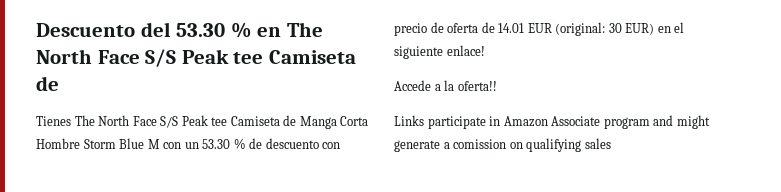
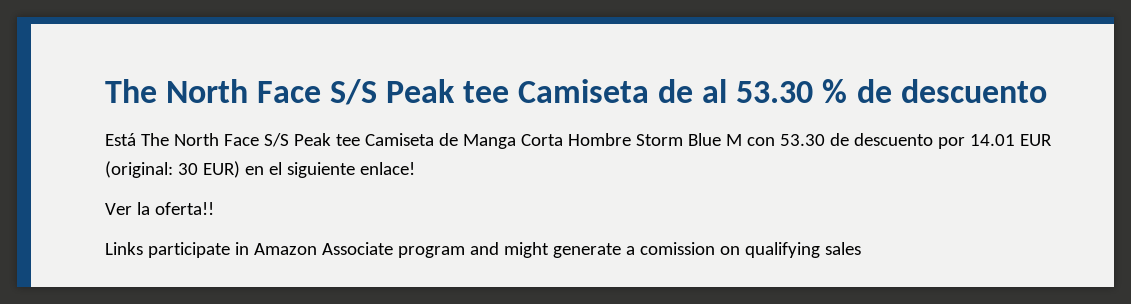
- Descuento del 53.30 % en The North Face S/S Peak tee Camiseta de
- Tienes The North Face S/S Peak tee Camiseta de Manga Corta Hombre Storm Blue M con un 53.30 % de descuento con precio de oferta de 14.01 EUR (original: 30 EUR) en el siguiente enlace!
+ The North Face S/S Peak tee Camiseta de al 53.30 % de descuento
+ Está The North Face S/S Peak tee Camiseta de Manga Corta Hombre Storm Blue M con 53.30 de descuento por 14.01 EUR (original: 30 EUR) en el siguiente enlace!
- Accede a la oferta!!
+ Ver la oferta!!

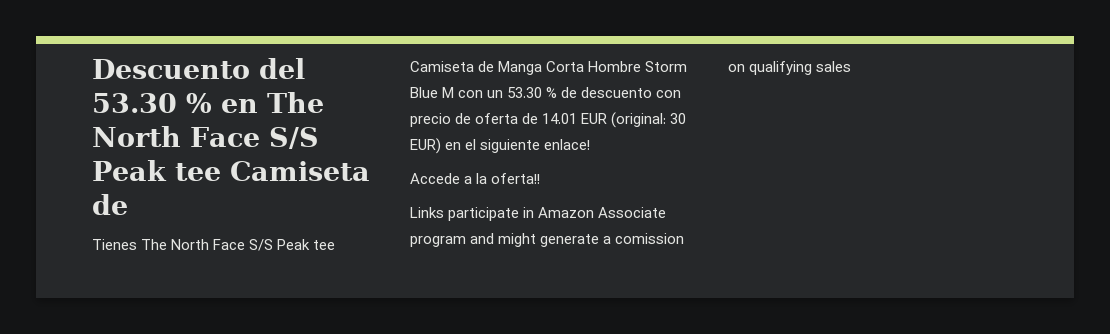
- The North Face S/S Peak tee Camiseta de al 53.30 % de descuento
- Está The North Face S/S Peak tee Camiseta de Manga Corta Hombre Storm Blue M con 53.30 de descuento por 14.01 EUR (original: 30 EUR) en el siguiente enlace!
+ Descuento del 53.30 % en The North Face S/S Peak tee Camiseta de
+ Tienes The North Face S/S Peak tee Camiseta de Manga Corta Hombre Storm Blue M con un 53.30 % de descuento con precio de oferta de 14.01 EUR (original: 30 EUR) en el siguiente enlace!
- Ver la oferta!!
+ Accede a la oferta!!

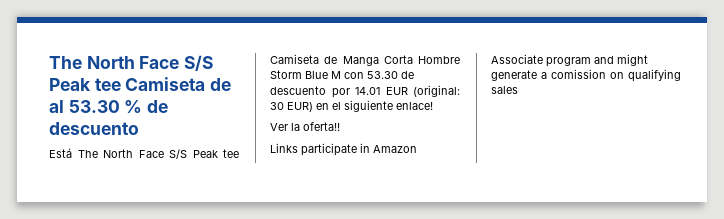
- Descuento del 53.30 % en The North Face S/S Peak tee Camiseta de
- Tienes The North Face S/S Peak tee Camiseta de Manga Corta Hombre Storm Blue M con un 53.30 % de descuento con precio de oferta de 14.01 EUR (original: 30 EUR) en el siguiente enlace!
+ The North Face S/S Peak tee Camiseta de al 53.30 % de descuento
+ Está The North Face S/S Peak tee Camiseta de Manga Corta Hombre Storm Blue M con 53.30 de descuento por 14.01 EUR (original: 30 EUR) en el siguiente enlace!
- Accede a la oferta!!
+ Ver la oferta!!

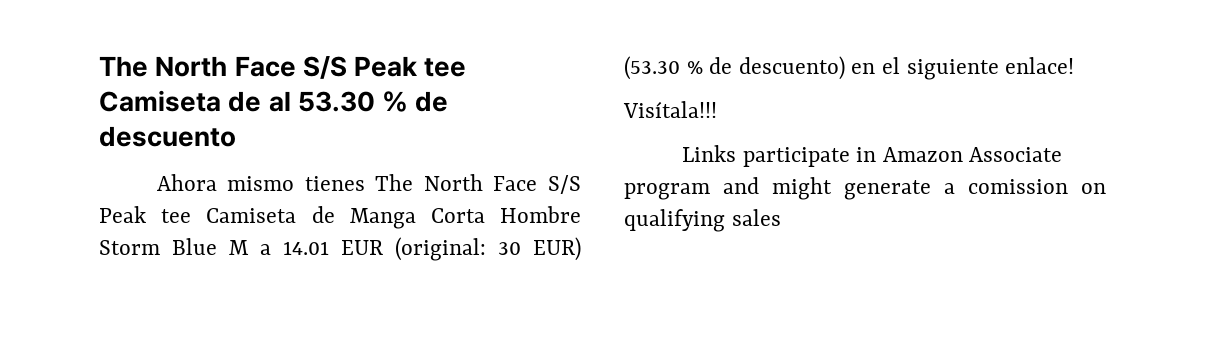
- Está The North Face S/S Peak tee Camiseta de Manga Corta Hombre Storm Blue M con 53.30 de descuento por 14.01 EUR (original: 30 EUR) en el siguiente enlace!
+ Ahora mismo tienes The North Face S/S Peak tee Camiseta de Manga Corta Hombre Storm Blue M a 14.01 EUR (original: 30 EUR) (53.30 % de descuento) en el siguiente enlace!
- Ver la oferta!!
+ Visítala!!!

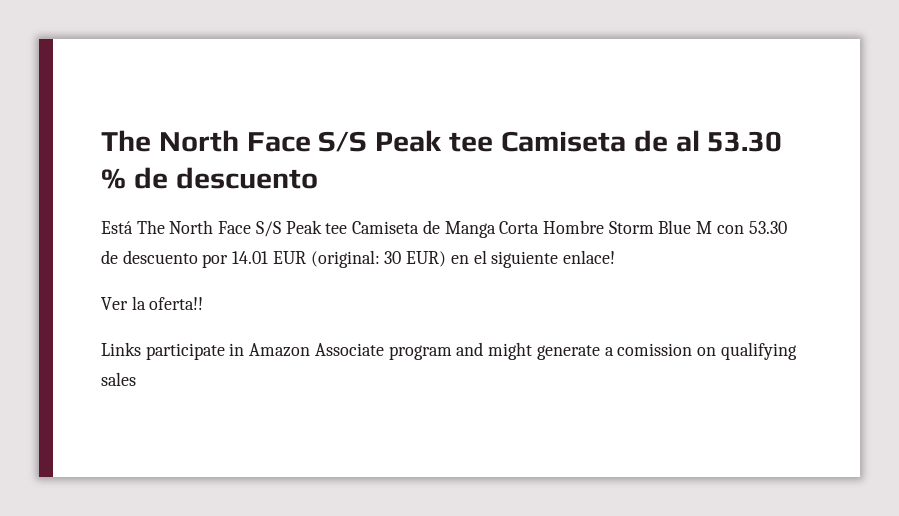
- Ahora mismo tienes The North Face S/S Peak tee Camiseta de Manga Corta Hombre Storm Blue M a 14.01 EUR (original: 30 EUR) (53.30 % de descuento) en el siguiente enlace!
+ Está The North Face S/S Peak tee Camiseta de Manga Corta Hombre Storm Blue M con 53.30 de descuento por 14.01 EUR (original: 30 EUR) en el siguiente enlace!
- Visítala!!!
+ Ver la oferta!!

